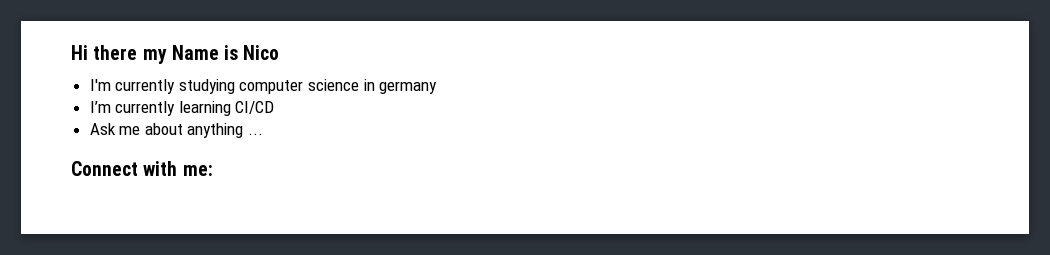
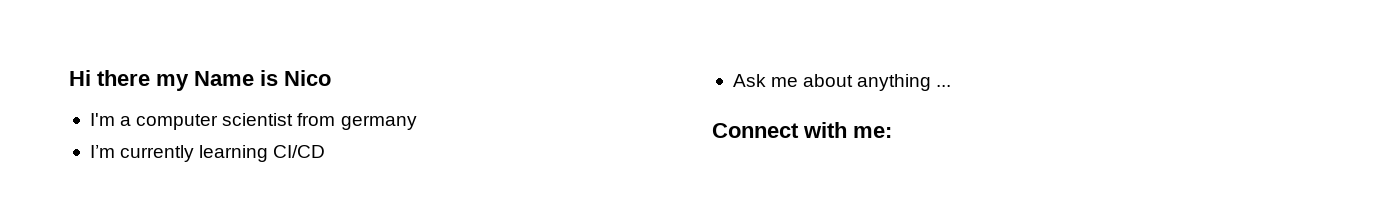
- I'm currently studying computer science in germany
+ I'm a computer scientist from germany

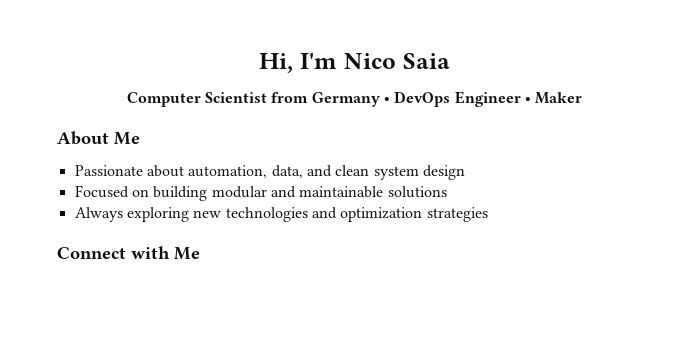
- Hi there my Name is Nico
- I'm a computer scientist from germany
- I’m currently learning CI/CD
- Ask me about anything ...
+ Hi, I'm Nico Saia
+ Computer Scientist from Germany • DevOps Engineer • Maker
+ About Me
+ Passionate about automation, data, and clean system design
+ Focused on building modular and maintainable solutions
+ Always exploring new technologies and optimization strategies
- Connect with me:
+ Connect with Me

